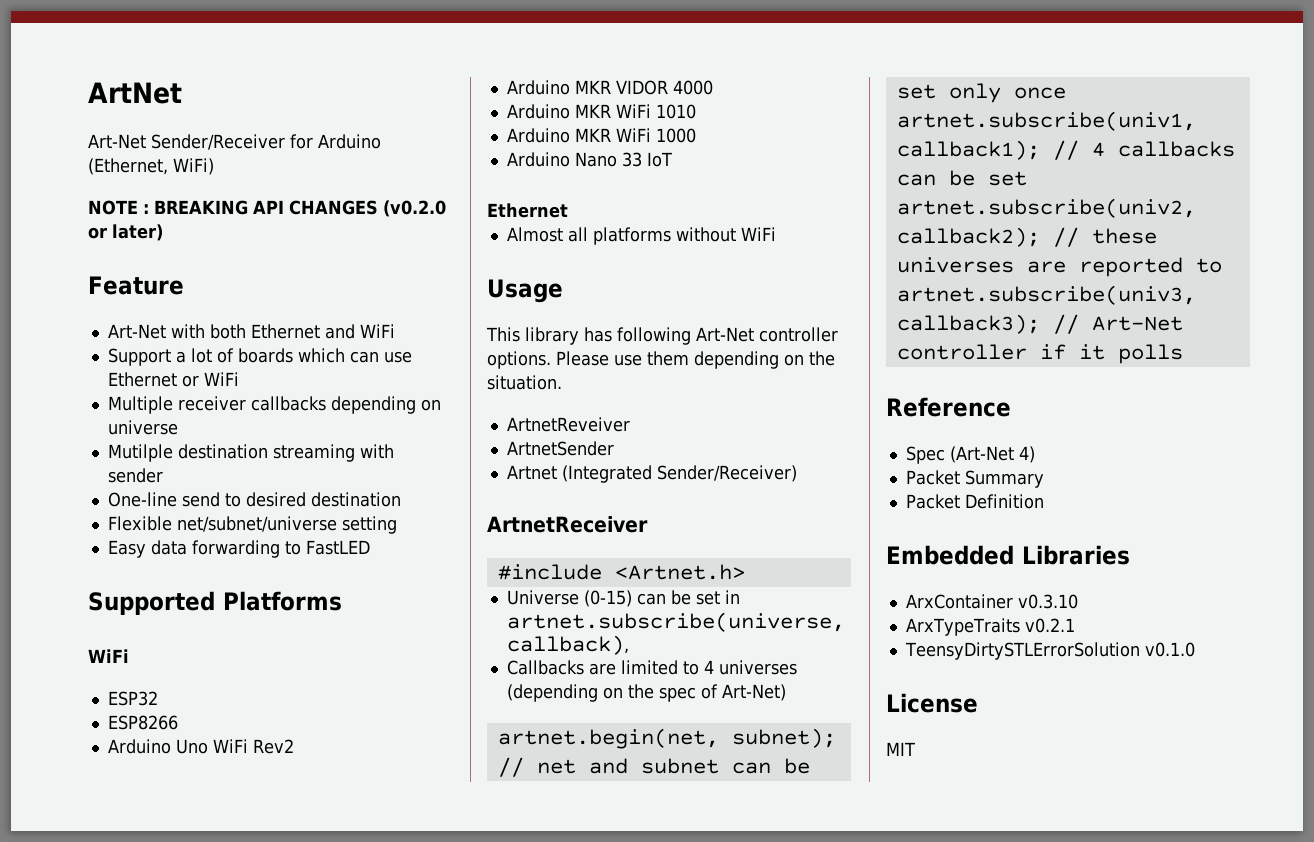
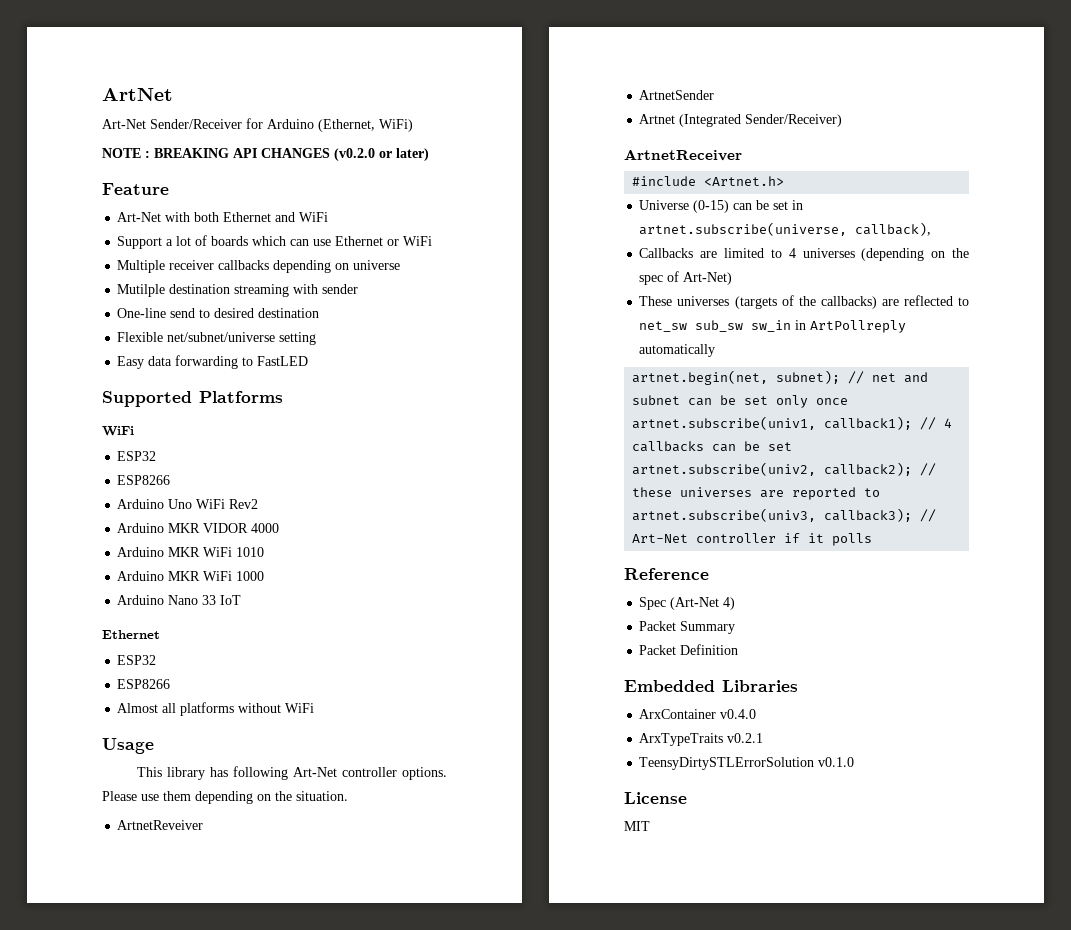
  Arduino Nano 33 IoT
  Ethernet
+ ESP32
+ ESP8266
+ These universes (targets of the callbacks) are reflected to net_sw sub_sw sw_in in ArtPollreply automatically
- ArxContainer v0.3.10
+ ArxContainer v0.4.0

